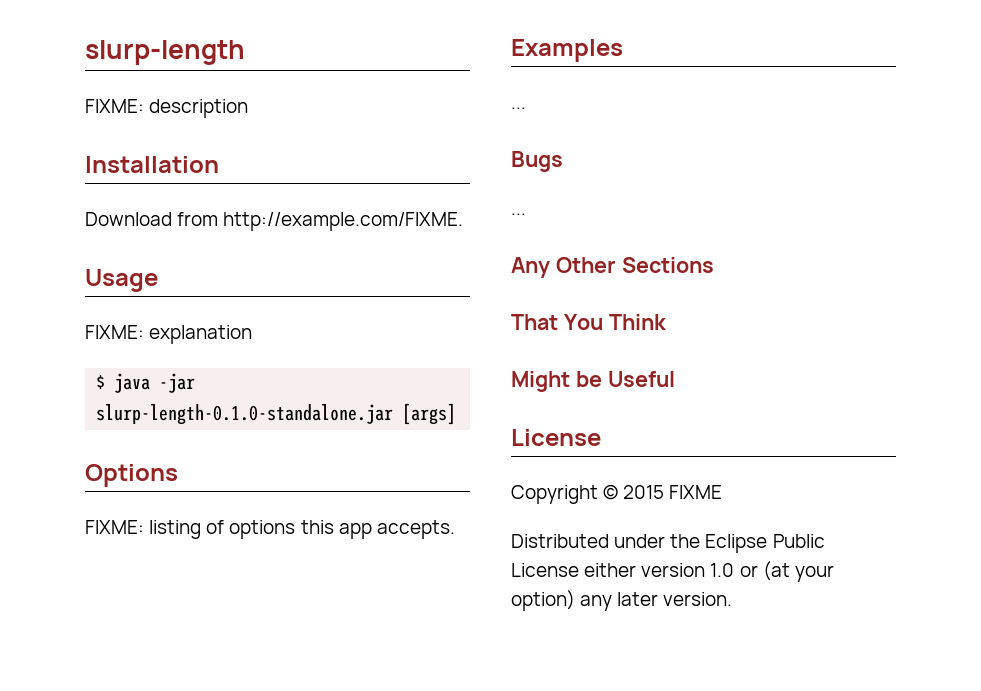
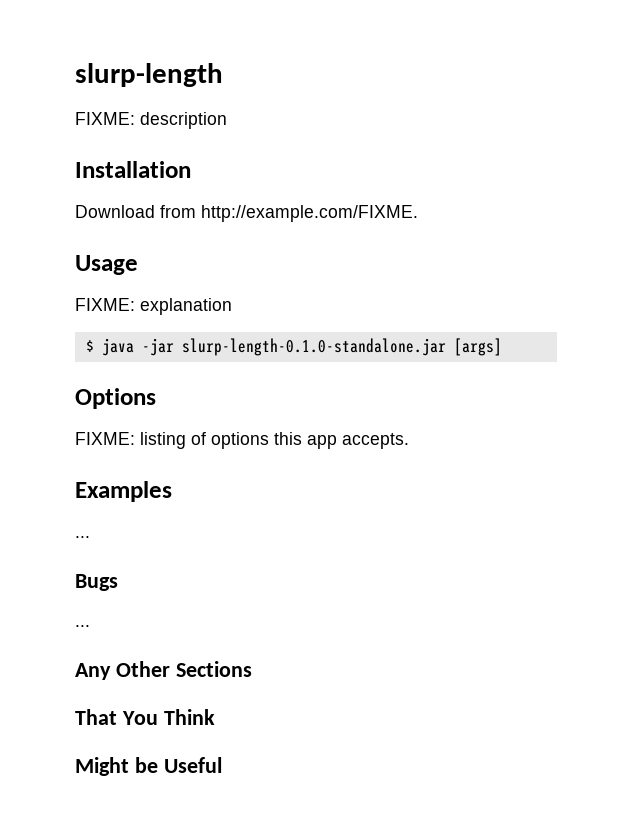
  Might be Useful
- License
- Copyright © 2015 FIXME
- Distributed under the Eclipse Public License either version 1.0 or (at your option) any later version.

